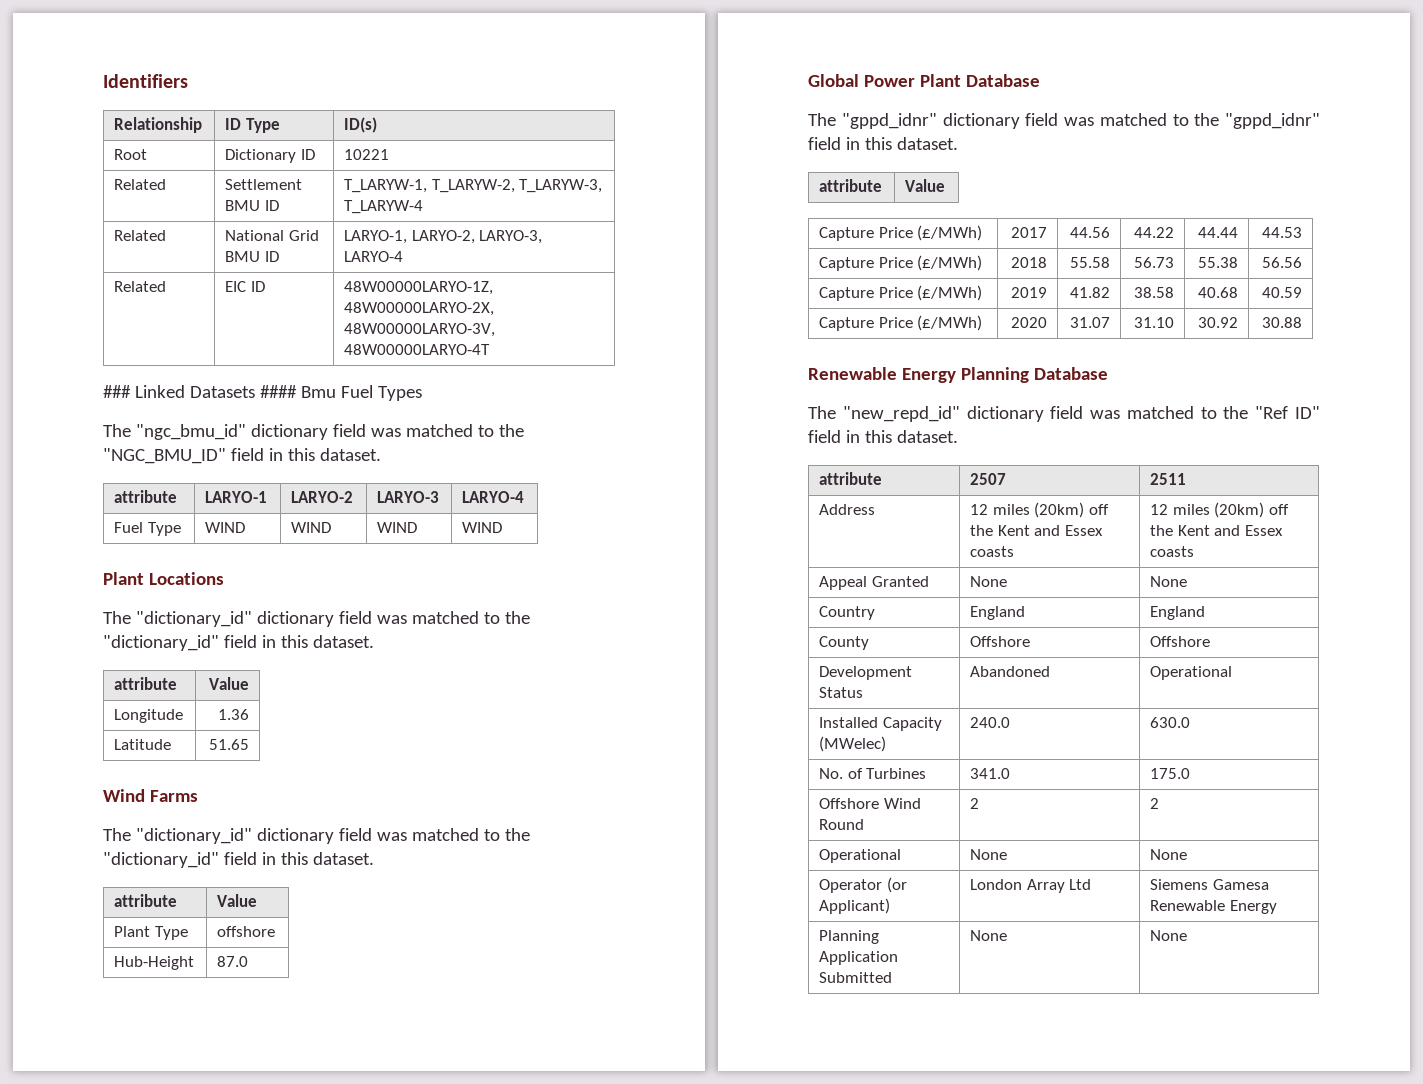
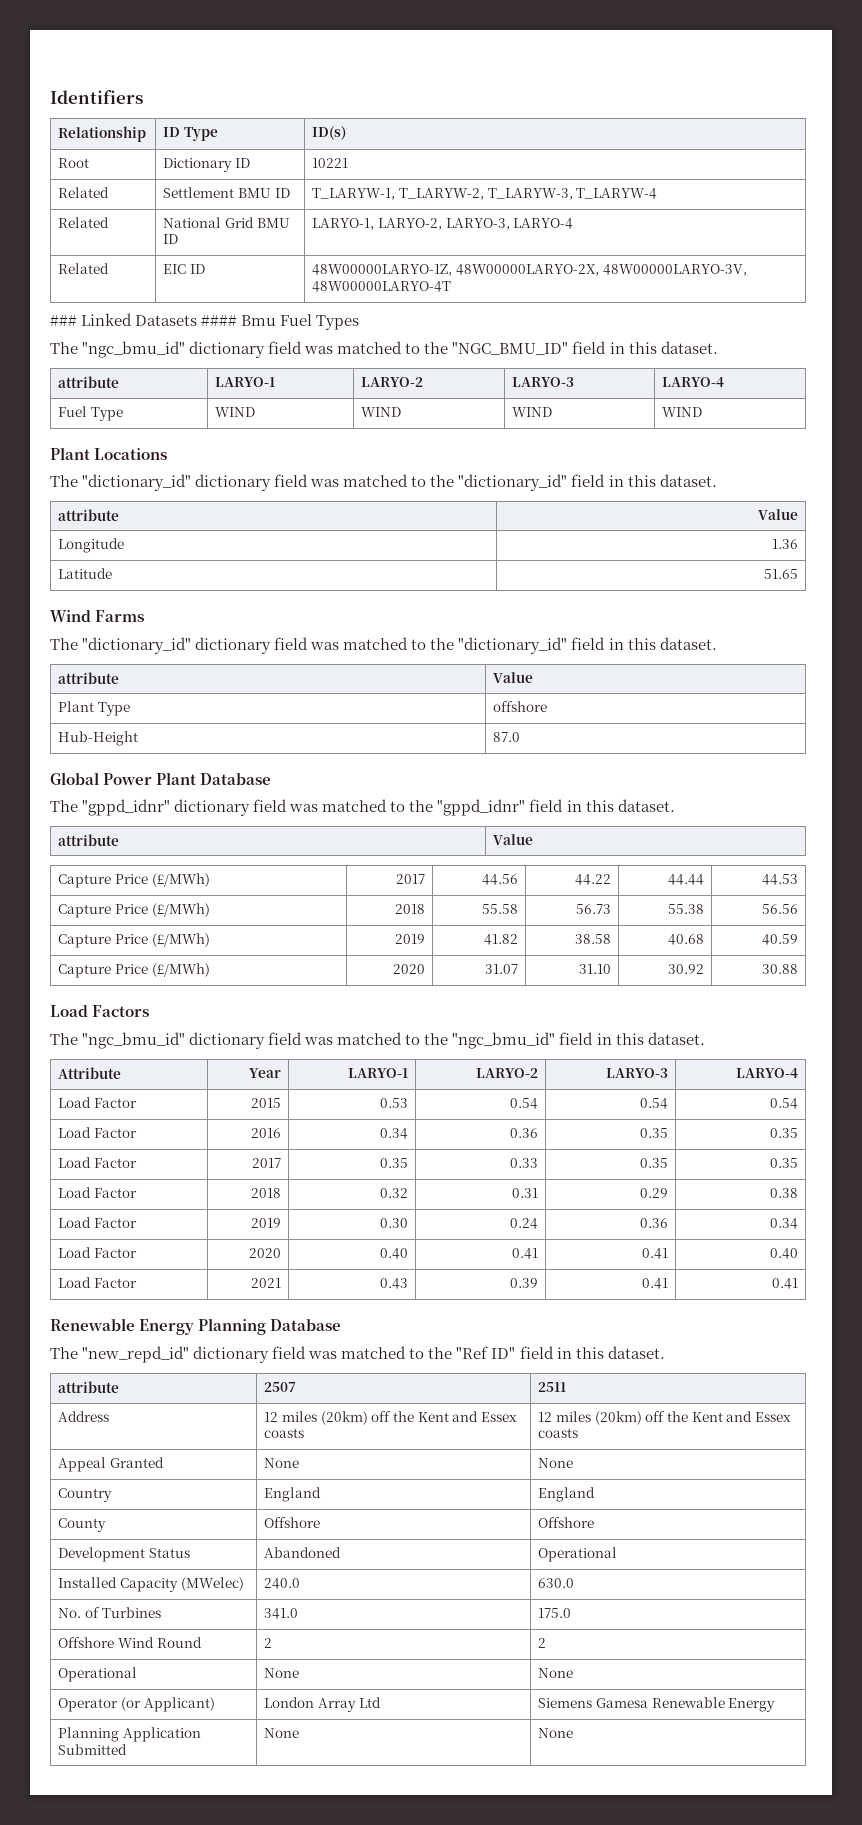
+ Load Factors
+ The "ngc_bmu_id" dictionary field was matched to the "ngc_bmu_id" field in this dataset.
+ Attribute | Year | LARYO-1 | LARYO-2 | LARYO-3 | LARYO-4
+ Load Factor | 2015 | 0.53 | 0.54 | 0.54 | 0.54
+ Load Factor | 2016 | 0.34 | 0.36 | 0.35 | 0.35
+ Load Factor | 2017 | 0.35 | 0.33 | 0.35 | 0.35
+ Load Factor | 2018 | 0.32 | 0.31 | 0.29 | 0.38
+ Load Factor | 2019 | 0.30 | 0.24 | 0.36 | 0.34
+ Load Factor | 2020 | 0.40 | 0.41 | 0.41 | 0.40
+ Load Factor | 2021 | 0.43 | 0.39 | 0.41 | 0.41

